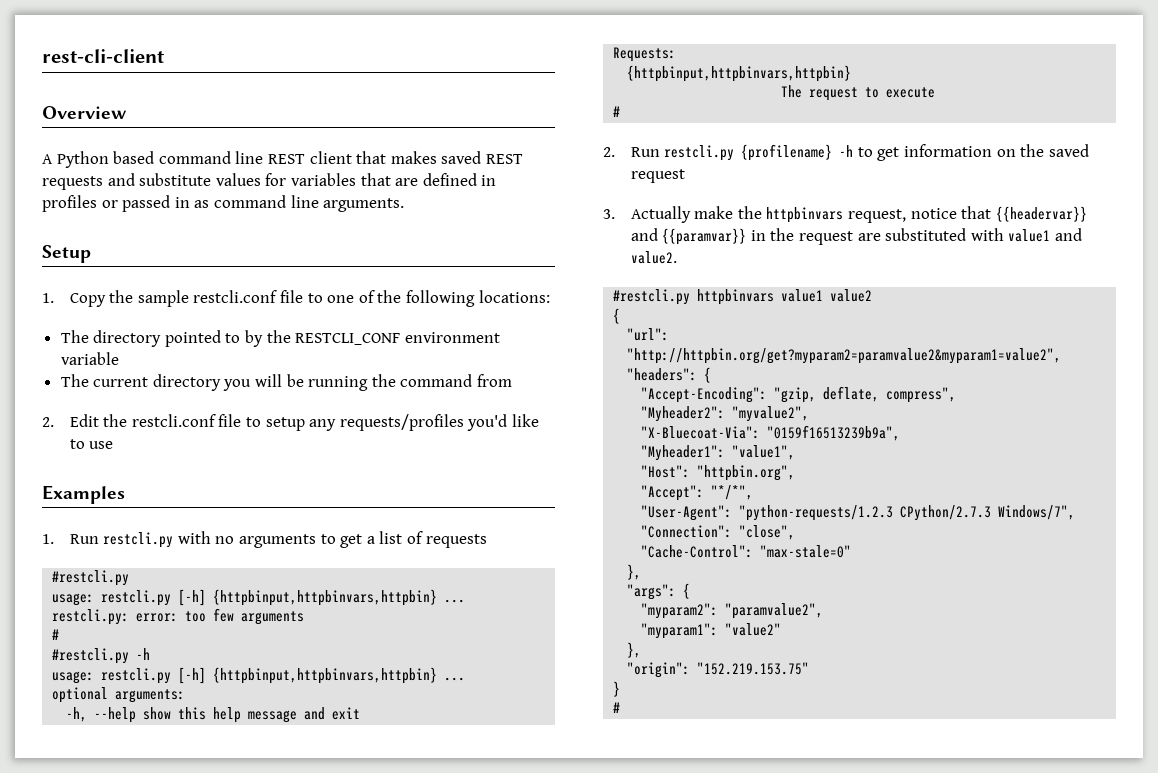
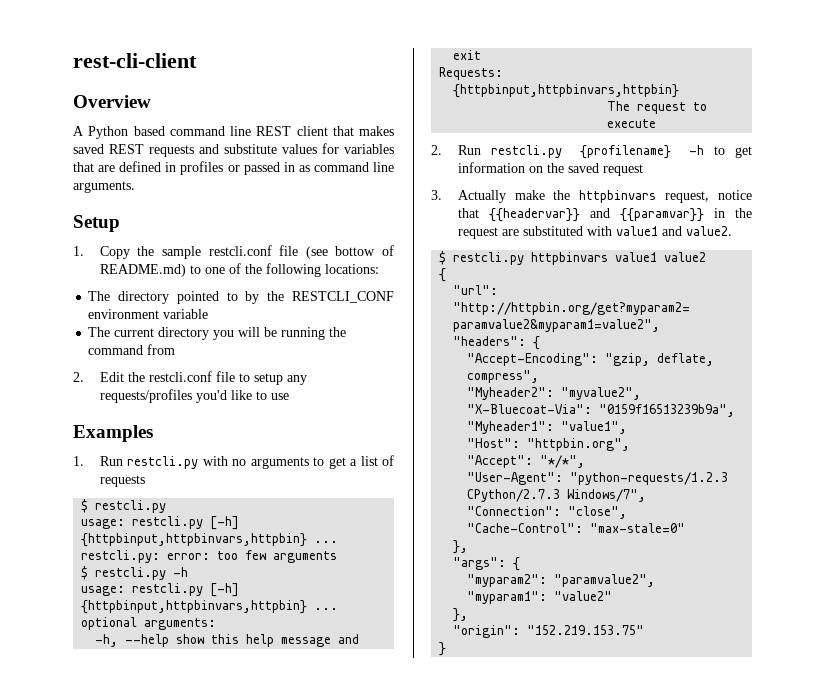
- 1. Copy the sample restcli.conf file to one of the following locations:
+ 1. Copy the sample restcli.conf file (see bottow of README.md) to one of the following locations:
  1. Run restcli.py with no arguments to get a list of requests
- #restcli.py
+ $ restcli.py
  restcli.py: error: too few arguments
- #
- #restcli.py -h
+ $ restcli.py -h
  The request to execute
- #
- #restcli.py httpbinvars value1 value2
+ $ restcli.py httpbinvars value1 value2
  }
- #

